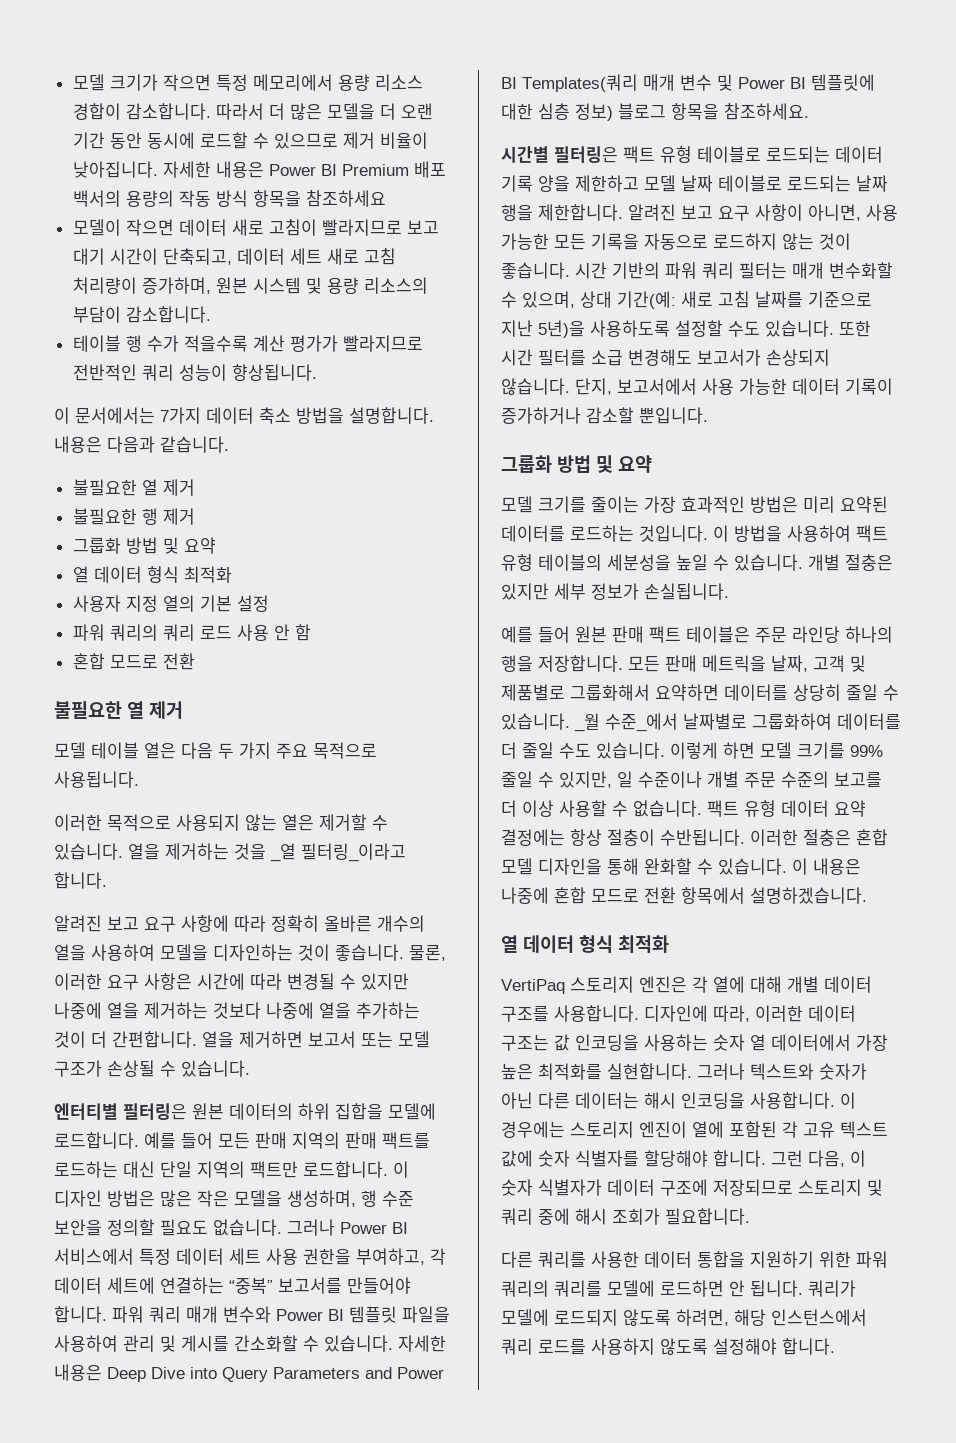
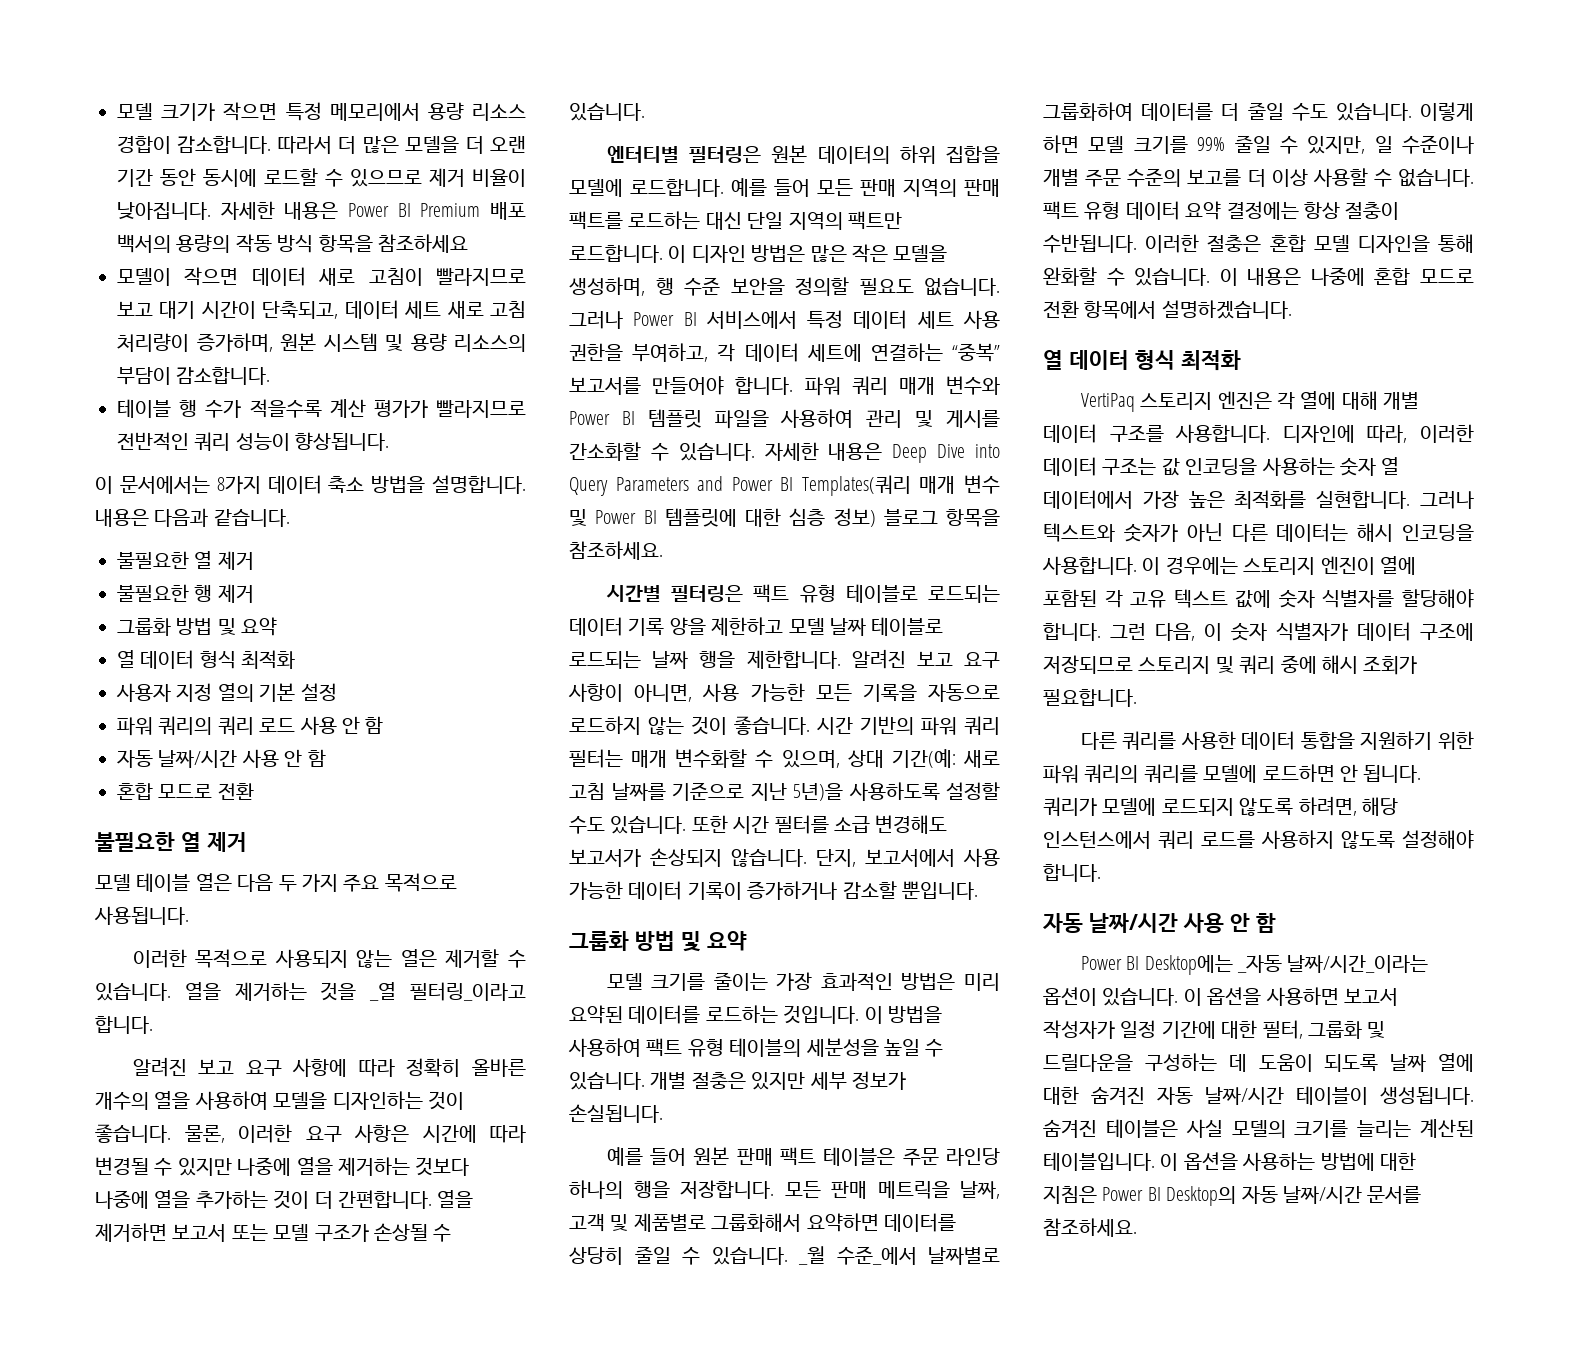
- 이 문서에서는 7가지 데이터 축소 방법을 설명합니다.
+ 이 문서에서는 8가지 데이터 축소 방법을 설명합니다.
  파워 쿼리의 쿼리 로드 사용 안 함
+ 자동 날짜/시간 사용 안 함
  쿼리가 모델에 로드되지 않도록 하려면, 해당 인스턴스에서 쿼리 로드를 사용하지 않도록 설정해야 합니다.
+ 자동 날짜/시간 사용 안 함
+ Power BI Desktop에는 _자동 날짜/시간_이라는 옵션이 있습니다. 이 옵션을 사용하면 보고서 작성자가 일정 기간에 대한 필터, 그룹화 및 드릴다운을 구성하는 데 도움이 되도록 날짜 열에 대한 숨겨진 자동 날짜/시간 테이블이 생성됩니다. 숨겨진 테이블은 사실 모델의 크기를 늘리는 계산된 테이블입니다. 이 옵션을 사용하는 방법에 대한 지침은 Power BI Desktop의 자동 날짜/시간 문서를 참조하세요.

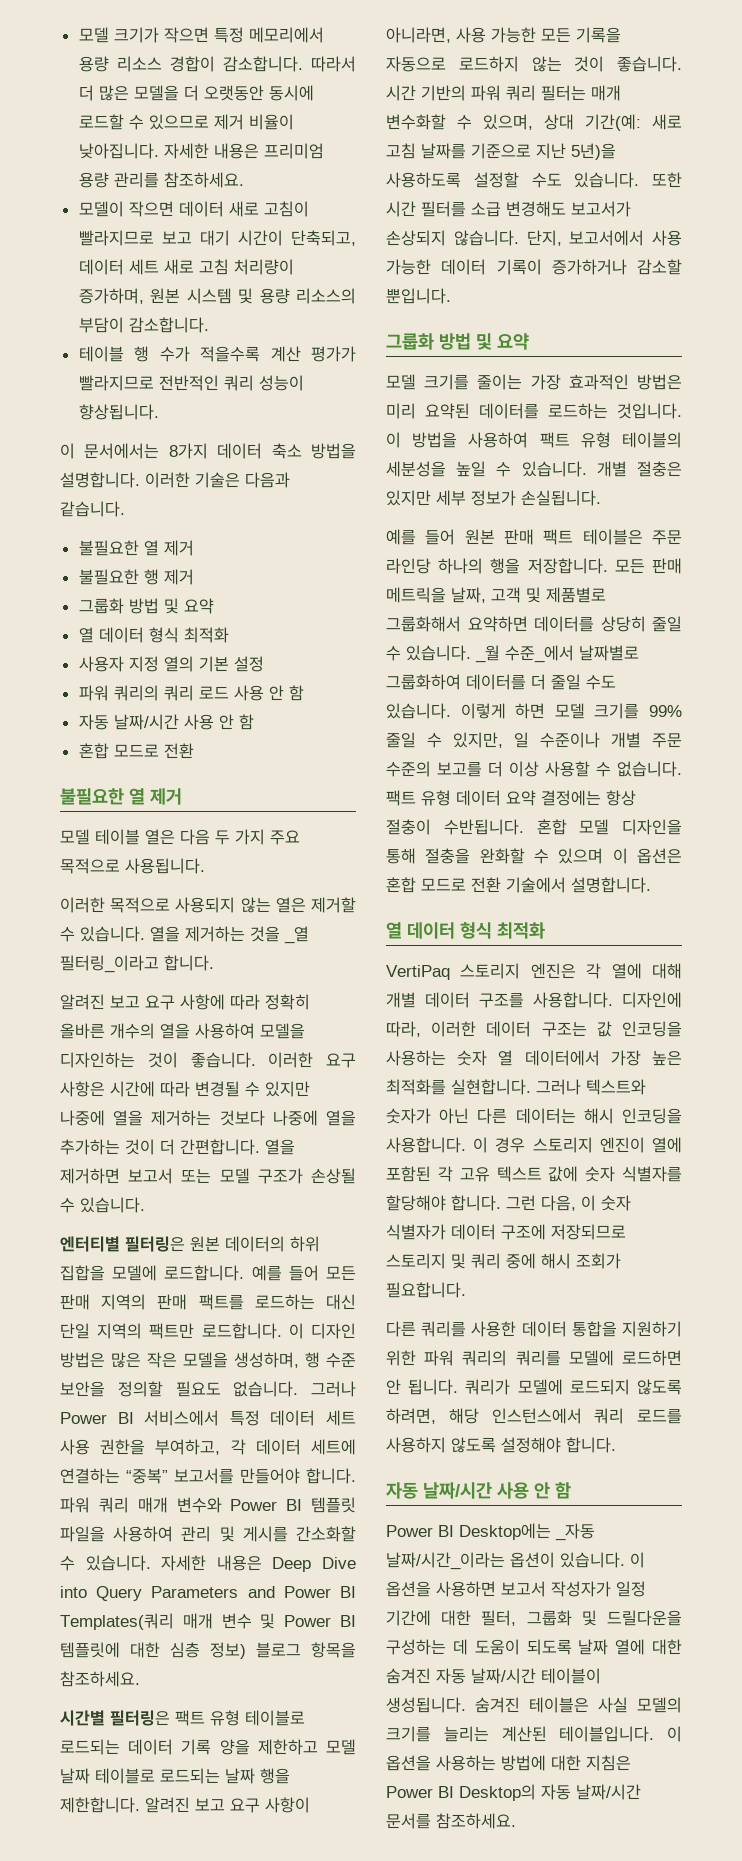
- 따라서 더 많은 모델을 더 오랜 기간 동안 동시에 로드할 수 있으므로 제거 비율이 낮아집니다.
+ 따라서 더 많은 모델을 더 오랫동안 동시에 로드할 수 있으므로 제거 비율이 낮아집니다.
- 자세한 내용은 Power BI Premium 배포 백서의 용량의 작동 방식 항목을 참조하세요
+ 자세한 내용은 프리미엄 용량 관리를 참조하세요.
- 내용은 다음과 같습니다.
+ 이러한 기술은 다음과 같습니다.
- 물론, 이러한 요구 사항은 시간에 따라 변경될 수 있지만 나중에 열을 제거하는 것보다 나중에 열을 추가하는 것이 더 간편합니다.
+ 이러한 요구 사항은 시간에 따라 변경될 수 있지만 나중에 열을 제거하는 것보다 나중에 열을 추가하는 것이 더 간편합니다.
- 알려진 보고 요구 사항이 아니면, 사용 가능한 모든 기록을 자동으로 로드하지 않는 것이 좋습니다.
+ 알려진 보고 요구 사항이 아니라면, 사용 가능한 모든 기록을 자동으로 로드하지 않는 것이 좋습니다.
- 이러한 절충은 혼합 모델 디자인을 통해 완화할 수 있습니다. 이 내용은 나중에 혼합 모드로 전환 항목에서 설명하겠습니다.
+ 혼합 모델 디자인을 통해 절충을 완화할 수 있으며 이 옵션은 혼합 모드로 전환 기술에서 설명합니다.
- 이 경우에는 스토리지 엔진이 열에 포함된 각 고유 텍스트 값에 숫자 식별자를 할당해야 합니다.
+ 이 경우 스토리지 엔진이 열에 포함된 각 고유 텍스트 값에 숫자 식별자를 할당해야 합니다.

